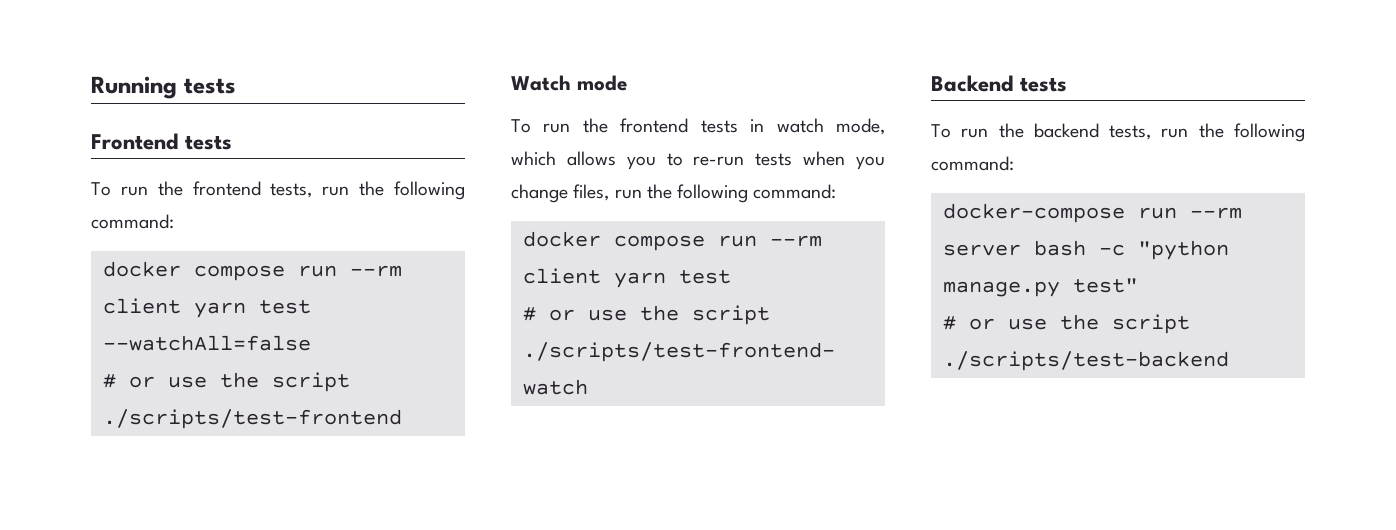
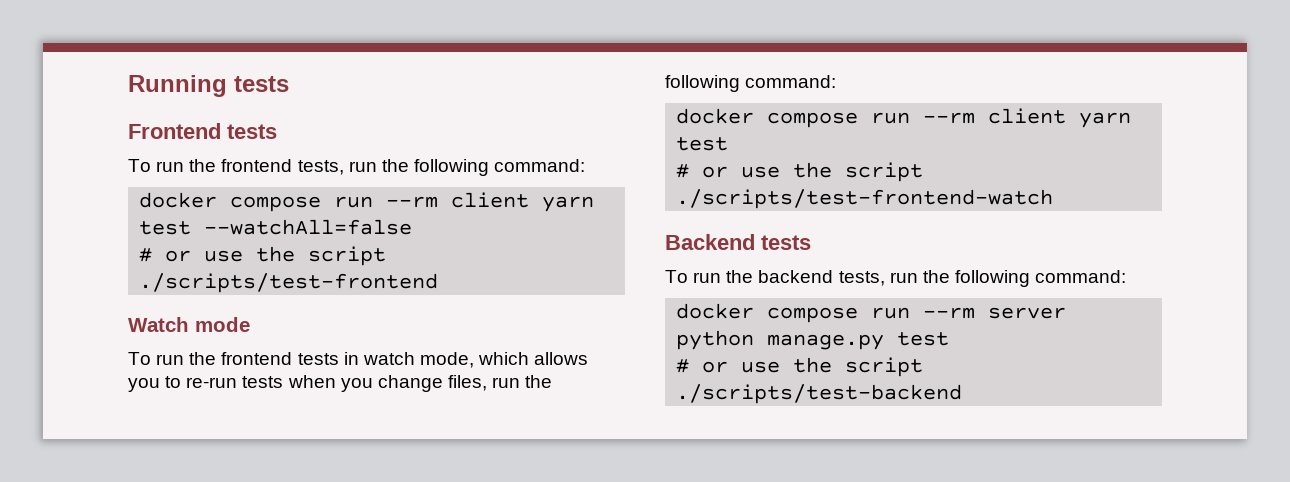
- docker-compose run --rm server bash -c "python manage.py test"
+ docker compose run --rm server python manage.py test

